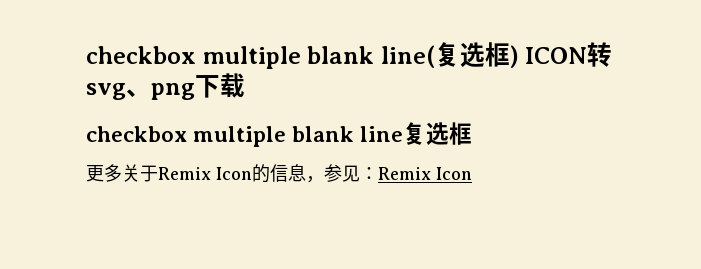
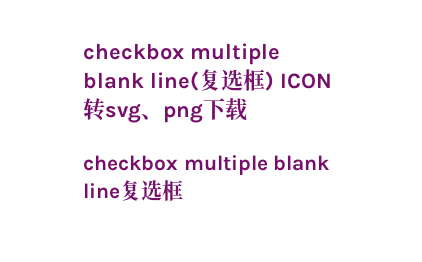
- 更多关于Remix Icon的信息，参见：Remix Icon

